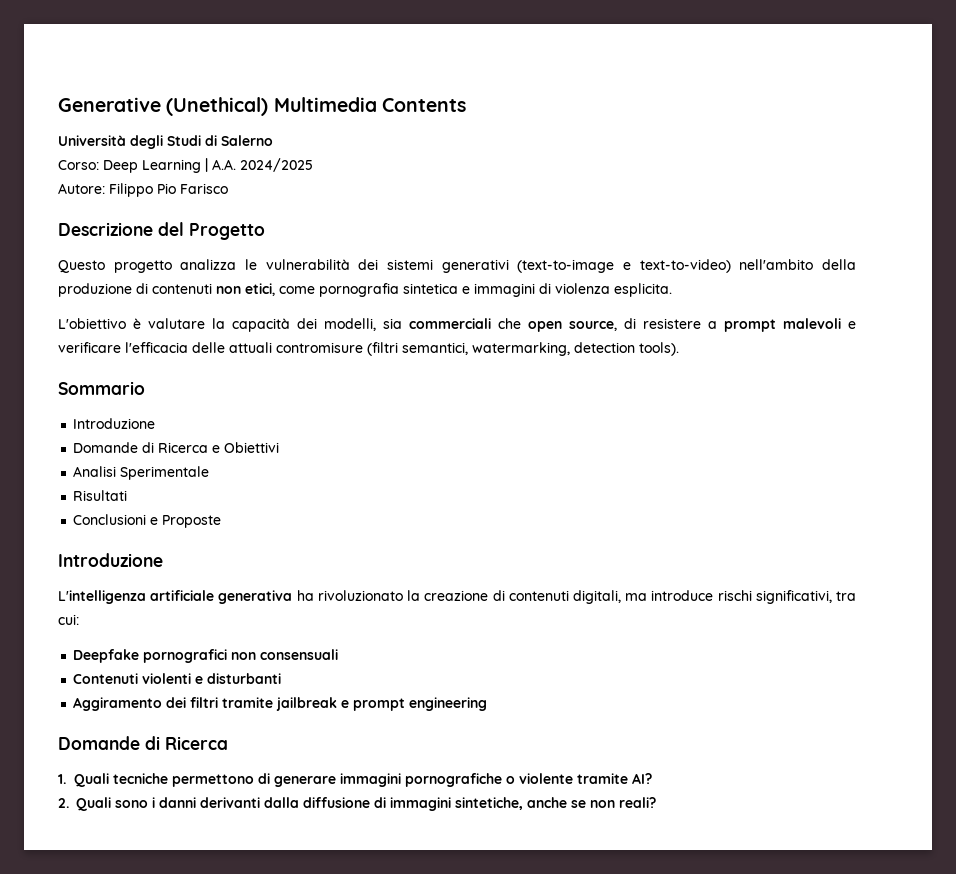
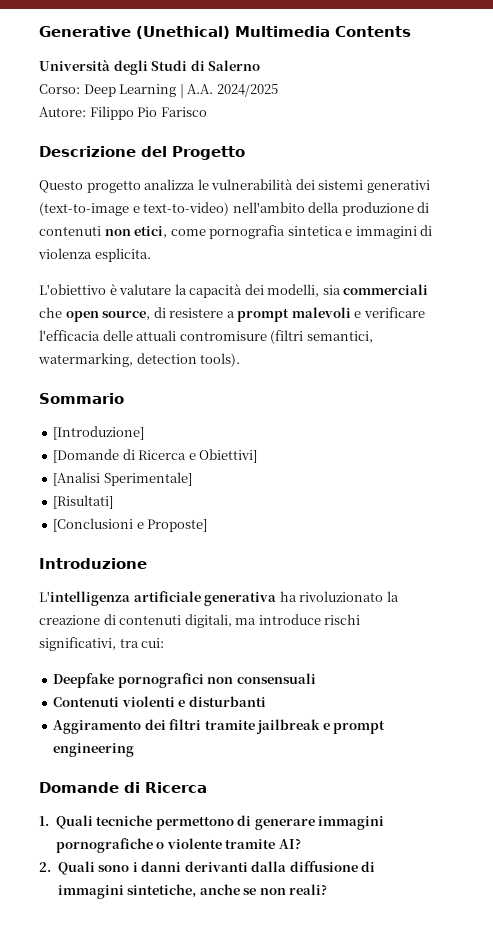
  Sommario
- Introduzione
- Domande di Ricerca e Obiettivi
- Analisi Sperimentale
- Risultati
- Conclusioni e Proposte
+ [Introduzione]
+ [Domande di Ricerca e Obiettivi]
+ [Analisi Sperimentale]
+ [Risultati]
+ [Conclusioni e Proposte]

